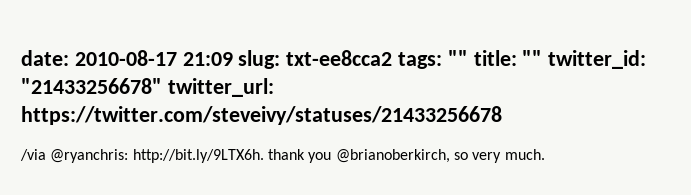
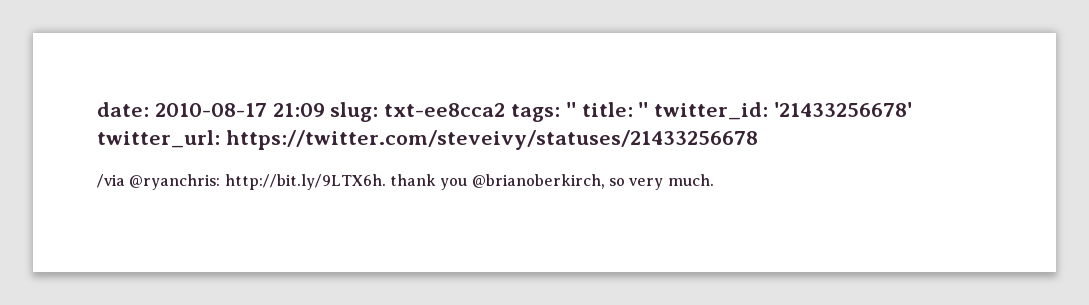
- date: 2010-08-17 21:09 slug: txt-ee8cca2 tags: "" title: "" twitter_id: "21433256678" twitter_url: https://twitter.com/steveivy/statuses/21433256678
+ date: 2010-08-17 21:09 slug: txt-ee8cca2 tags: '' title: '' twitter_id: '21433256678' twitter_url: https://twitter.com/steveivy/statuses/21433256678

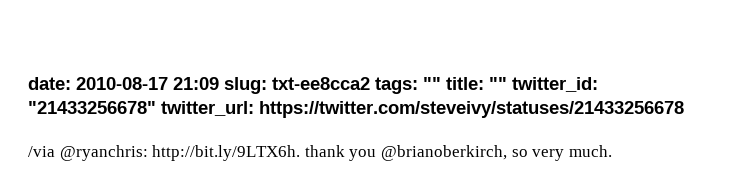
- date: 2010-08-17 21:09 slug: txt-ee8cca2 tags: '' title: '' twitter_id: '21433256678' twitter_url: https://twitter.com/steveivy/statuses/21433256678
+ date: 2010-08-17 21:09 slug: txt-ee8cca2 tags: "" title: "" twitter_id: "21433256678" twitter_url: https://twitter.com/steveivy/statuses/21433256678

